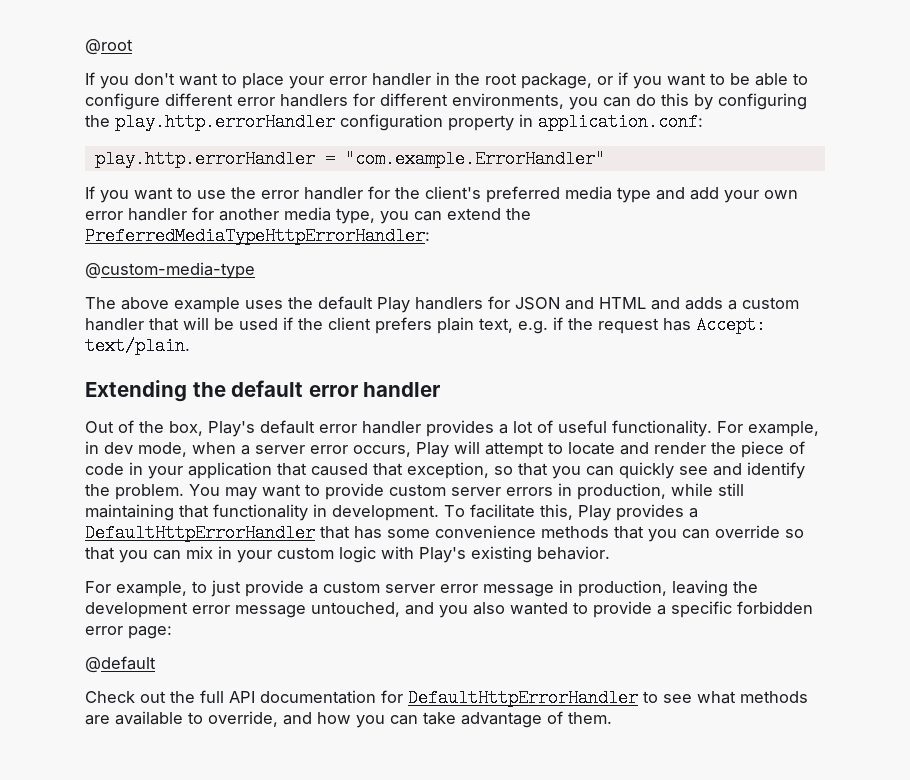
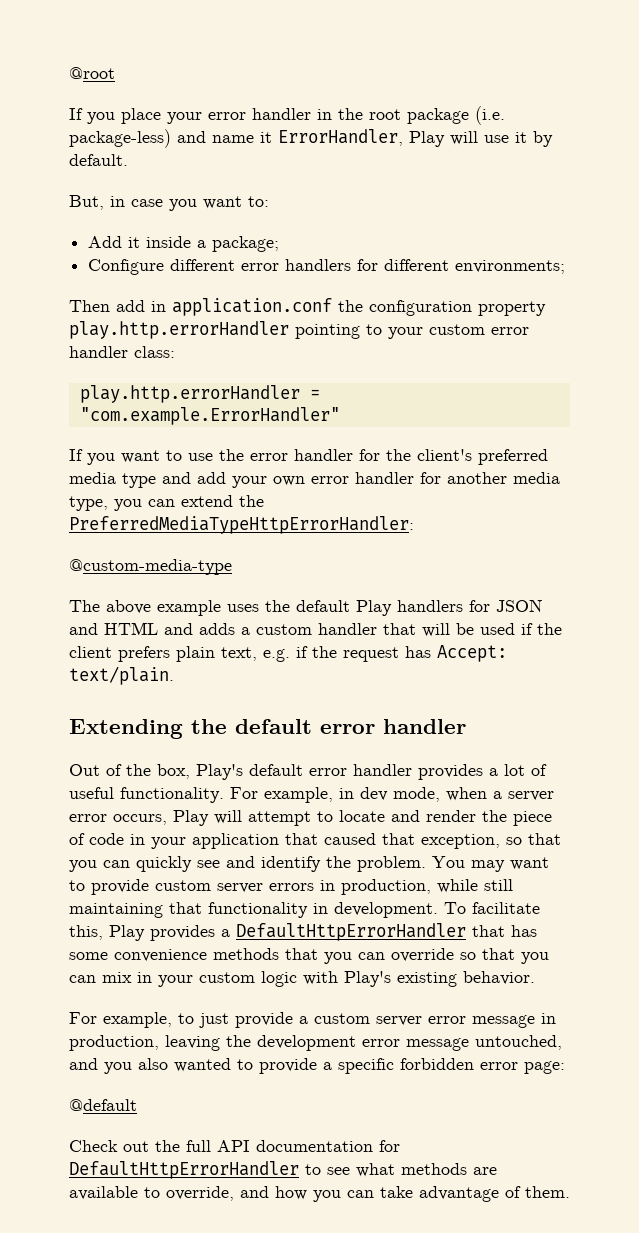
- If you don't want to place your error handler in the root package, or if you want to be able to configure different error handlers for different environments, you can do this by configuring the play.http.errorHandler configuration property in application.conf:
+ If you place your error handler in the root package (i.e. package-less) and name it ErrorHandler, Play will use it by default.
+ But, in case you want to:
+ Add it inside a package;
+ Configure different error handlers for different environments;
+ Then add in application.conf the configuration property play.http.errorHandler pointing to your custom error handler class:

